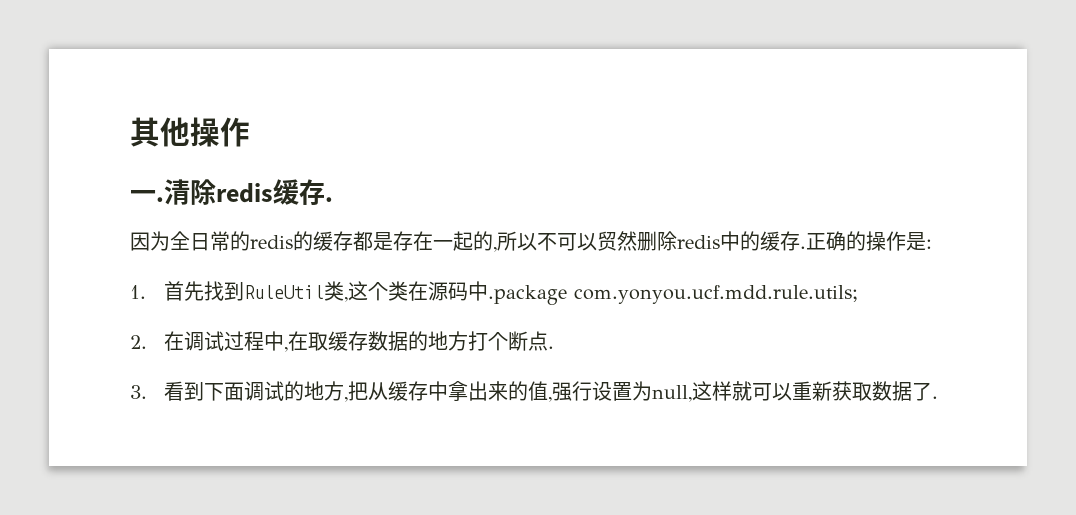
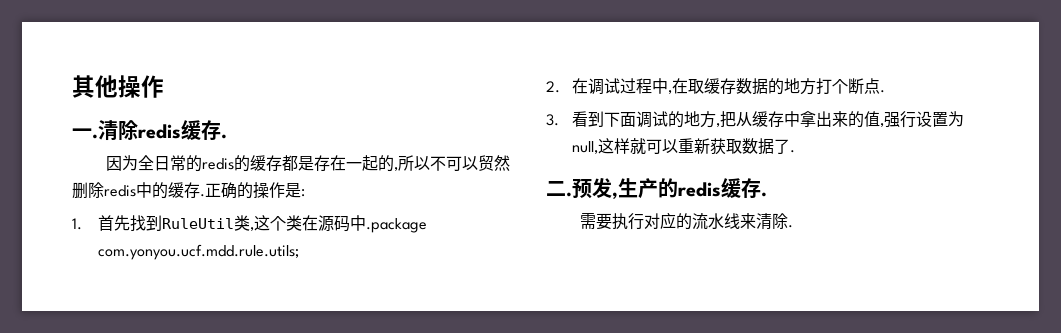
+ 二.预发,生产的redis缓存.
+ 需要执行对应的流水线来清除.

